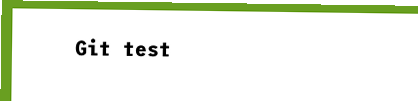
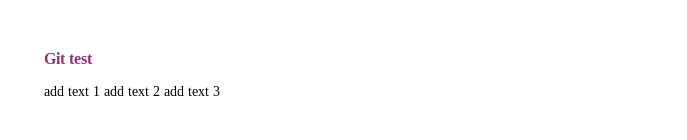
+ add text 1 add text 2 add text 3

